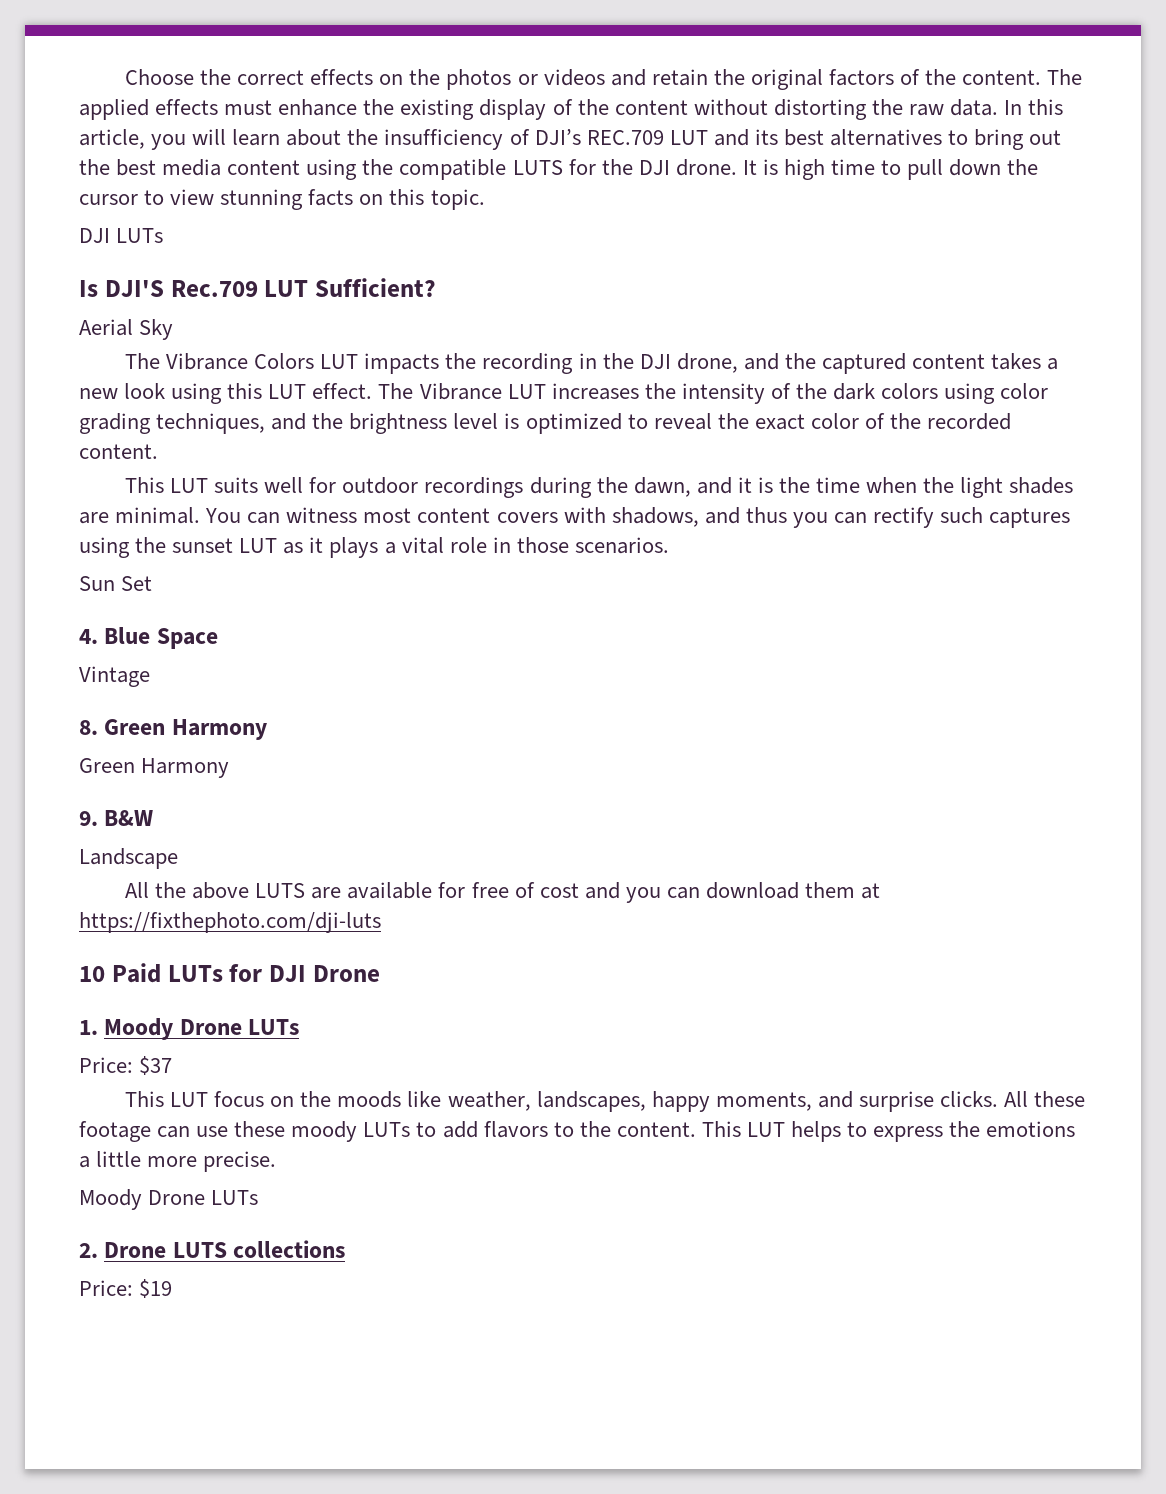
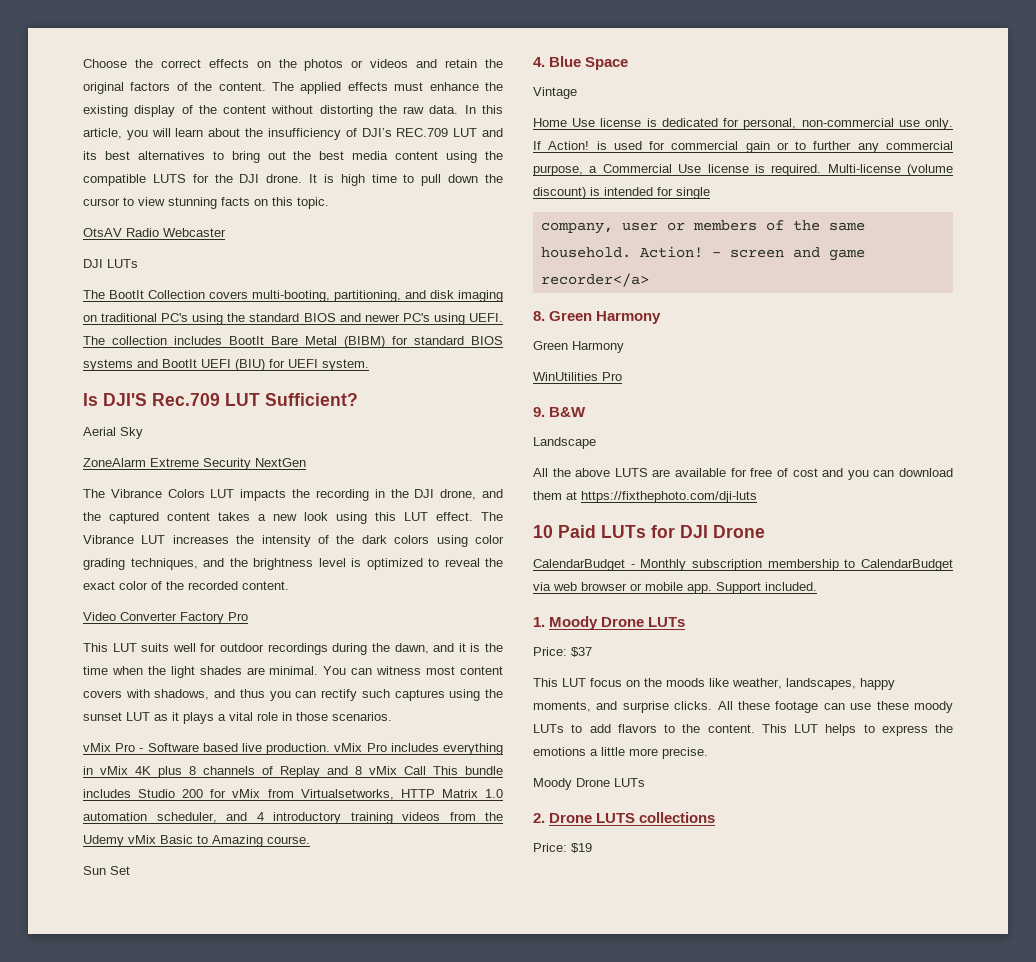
+ OtsAV Radio Webcaster
+ The BootIt Collection covers multi-booting, partitioning, and disk imaging on traditional PC's using the standard BIOS and newer PC's using UEFI. The collection includes BootIt Bare Metal (BIBM) for standard BIOS systems and BootIt UEFI (BIU) for UEFI system.
+ ZoneAlarm Extreme Security NextGen
+ Video Converter Factory Pro
+ vMix Pro - Software based live production. vMix Pro includes everything in vMix 4K plus 8 channels of Replay and 8 vMix Call This bundle includes Studio 200 for vMix from Virtualsetworks, HTTP Matrix 1.0 automation scheduler, and 4 introductory training videos from the Udemy vMix Basic to Amazing course.
+ Home Use license is dedicated for personal, non-commercial use only. If Action! is used for commercial gain or to further any commercial purpose, a Commercial Use license is required. Multi-license (volume discount) is intended for single
+ company, user or members of the same household. Action! - screen and game recorder</a>
+ WinUtilities Pro
+ CalendarBudget - Monthly subscription membership to CalendarBudget via web browser or mobile app. Support included.

